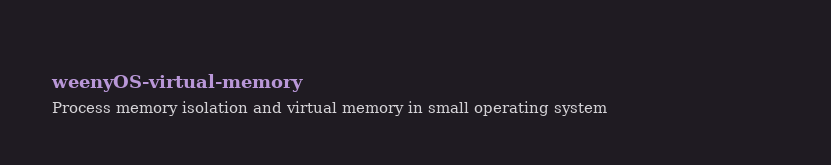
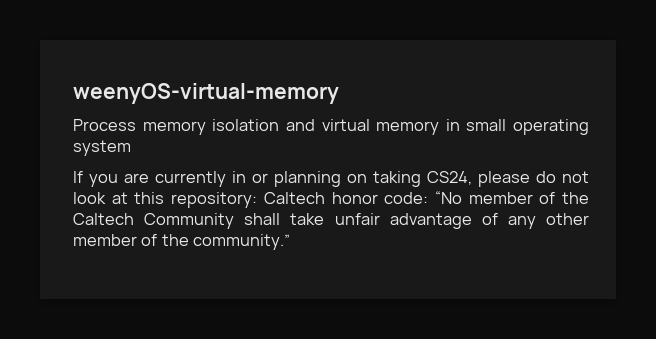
+ If you are currently in or planning on taking CS24, please do not look at this repository: Caltech honor code: “No member of the Caltech Community shall take unfair advantage of any other member of the community.”

